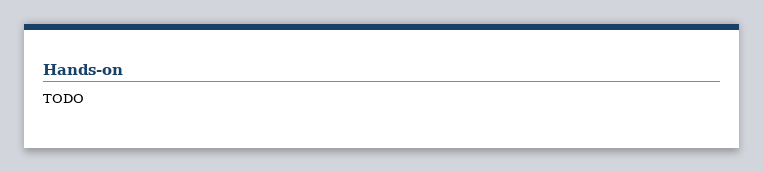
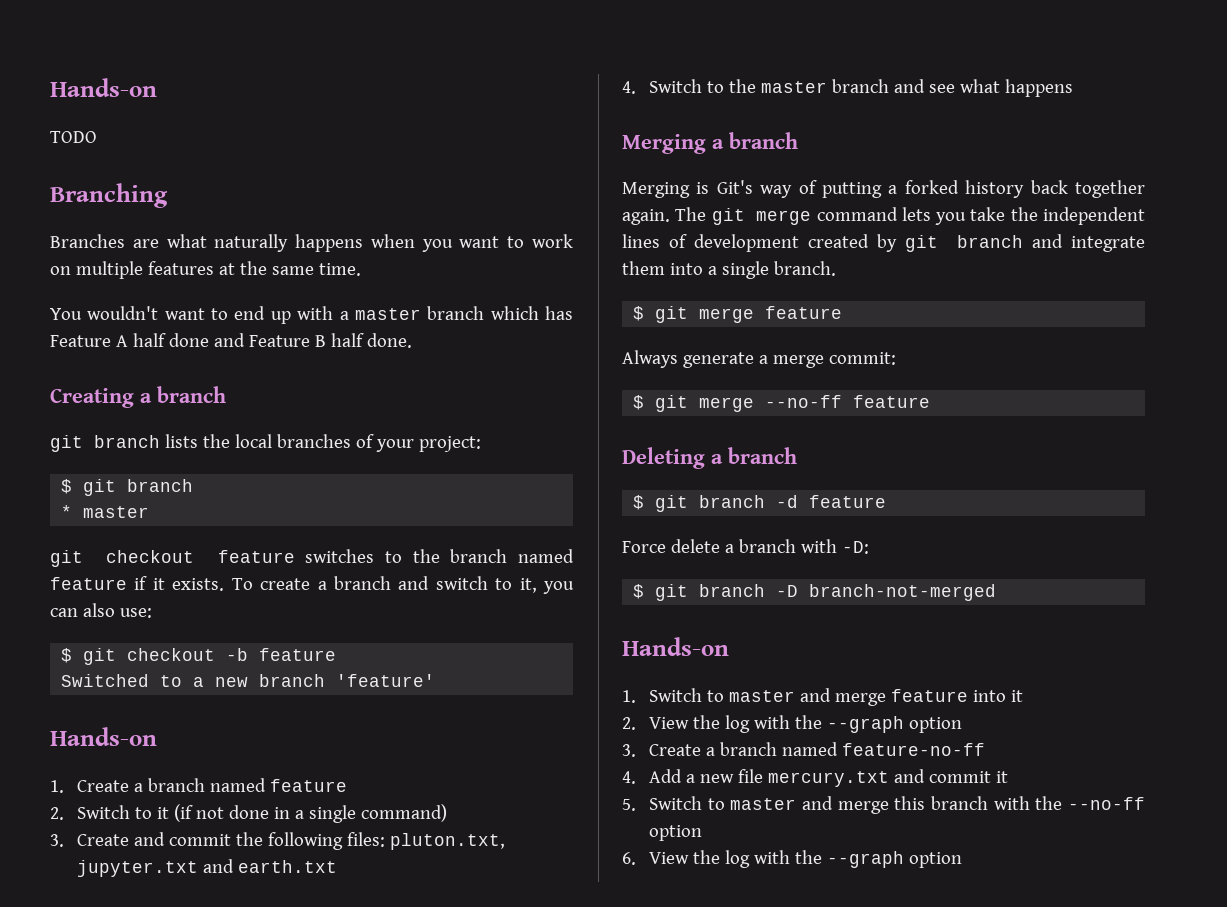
+ Branching
+ Branches are what naturally happens when you want to work on multiple features at the same time.
+ You wouldn't want to end up with a master branch which has Feature A half done and Feature B half done.
+ Creating a branch
+ git branch lists the local branches of your project:
+ $ git branch
+ * master
+ git checkout feature switches to the branch named feature if it exists. To create a branch and switch to it, you can also use:
+ $ git checkout -b feature
+ Switched to a new branch 'feature'
+ Hands-on
+ 1. Create a branch named feature
+ 2. Switch to it (if not done in a single command)
+ 3. Create and commit the following files: pluton.txt, jupyter.txt and earth.txt
+ 4. Switch to the master branch and see what happens
+ Merging a branch
+ Merging is Git's way of putting a forked history back together again. The git merge command lets you take the independent lines of development created by git branch and integrate them into a single branch.
+ $ git merge feature
+ Always generate a merge commit:
+ $ git merge --no-ff feature
+ Deleting a branch
+ $ git branch -d feature
+ Force delete a branch with -D:
+ $ git branch -D branch-not-merged
+ Hands-on
+ 1. Switch to master and merge feature into it
+ 2. View the log with the --graph option
+ 3. Create a branch named feature-no-ff
+ 4. Add a new file mercury.txt and commit it
+ 5. Switch to master and merge this branch with the --no-ff option
+ 6. View the log with the --graph option

